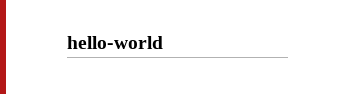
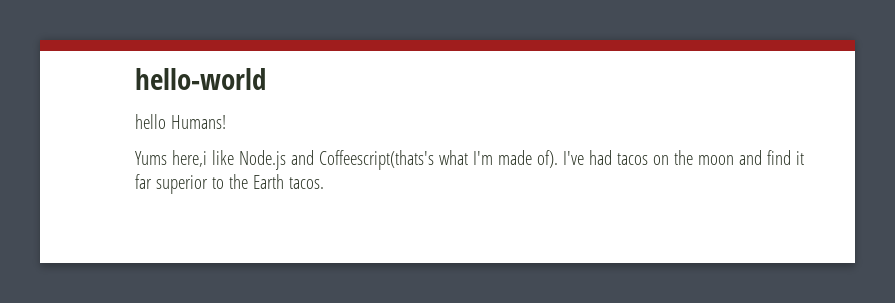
+ hello Humans!
+ Yums here,i like Node.js and Coffeescript(thats's what I'm made of). I've had tacos on the moon and find it far superior to the Earth tacos.

